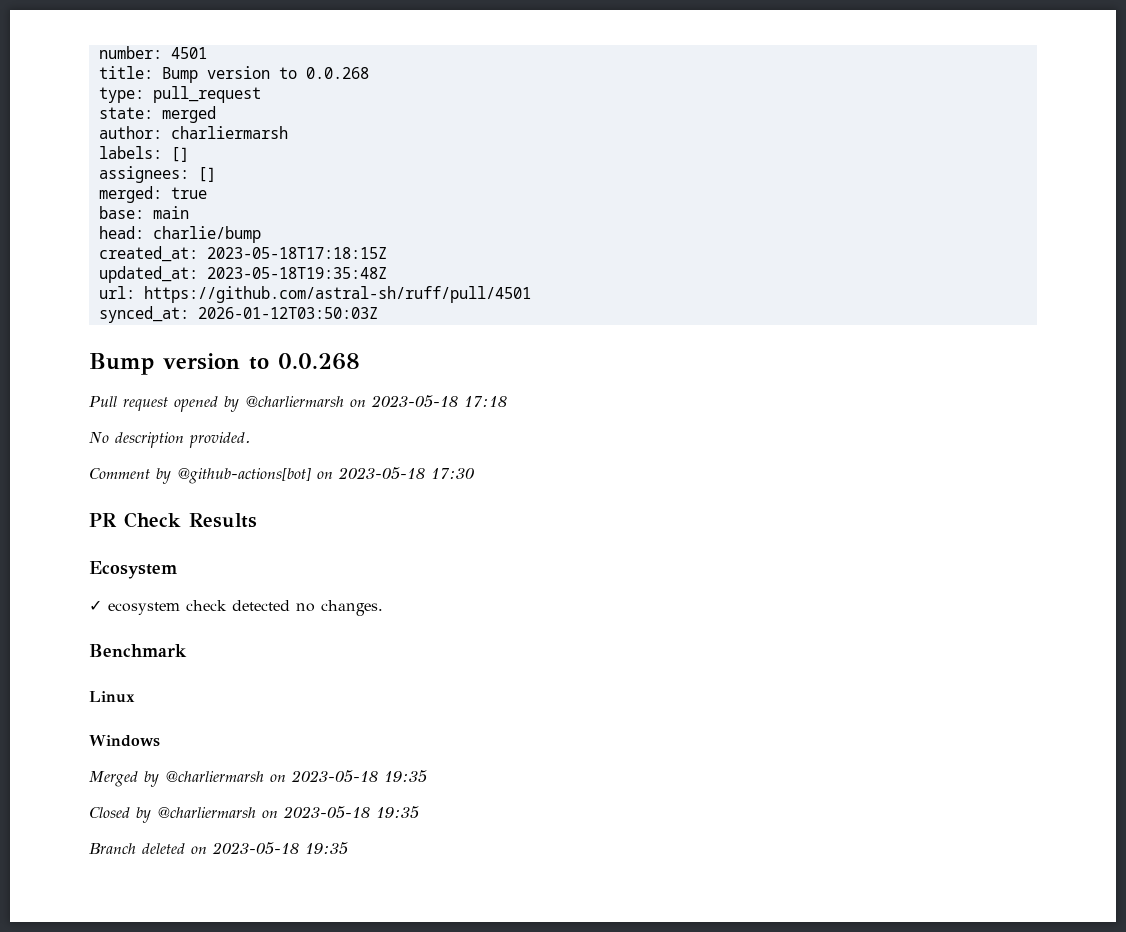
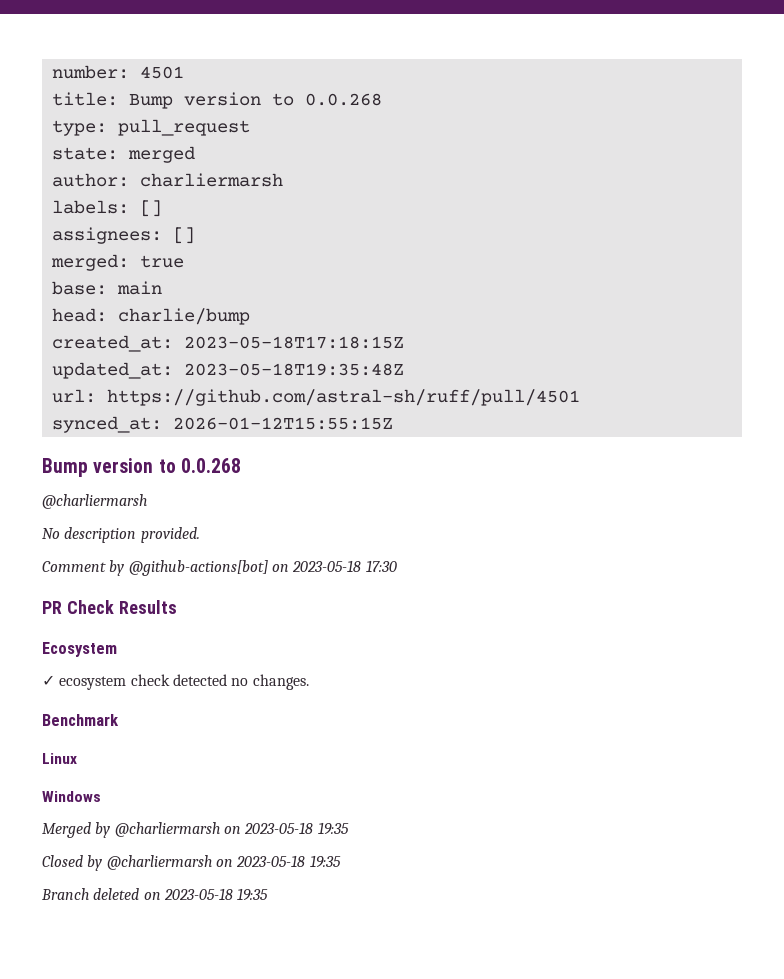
- synced_at: 2026-01-12T03:50:03Z
+ synced_at: 2026-01-12T15:55:15Z
  Bump version to 0.0.268
- Pull request opened by @charliermarsh on 2023-05-18 17:18
+ @charliermarsh

